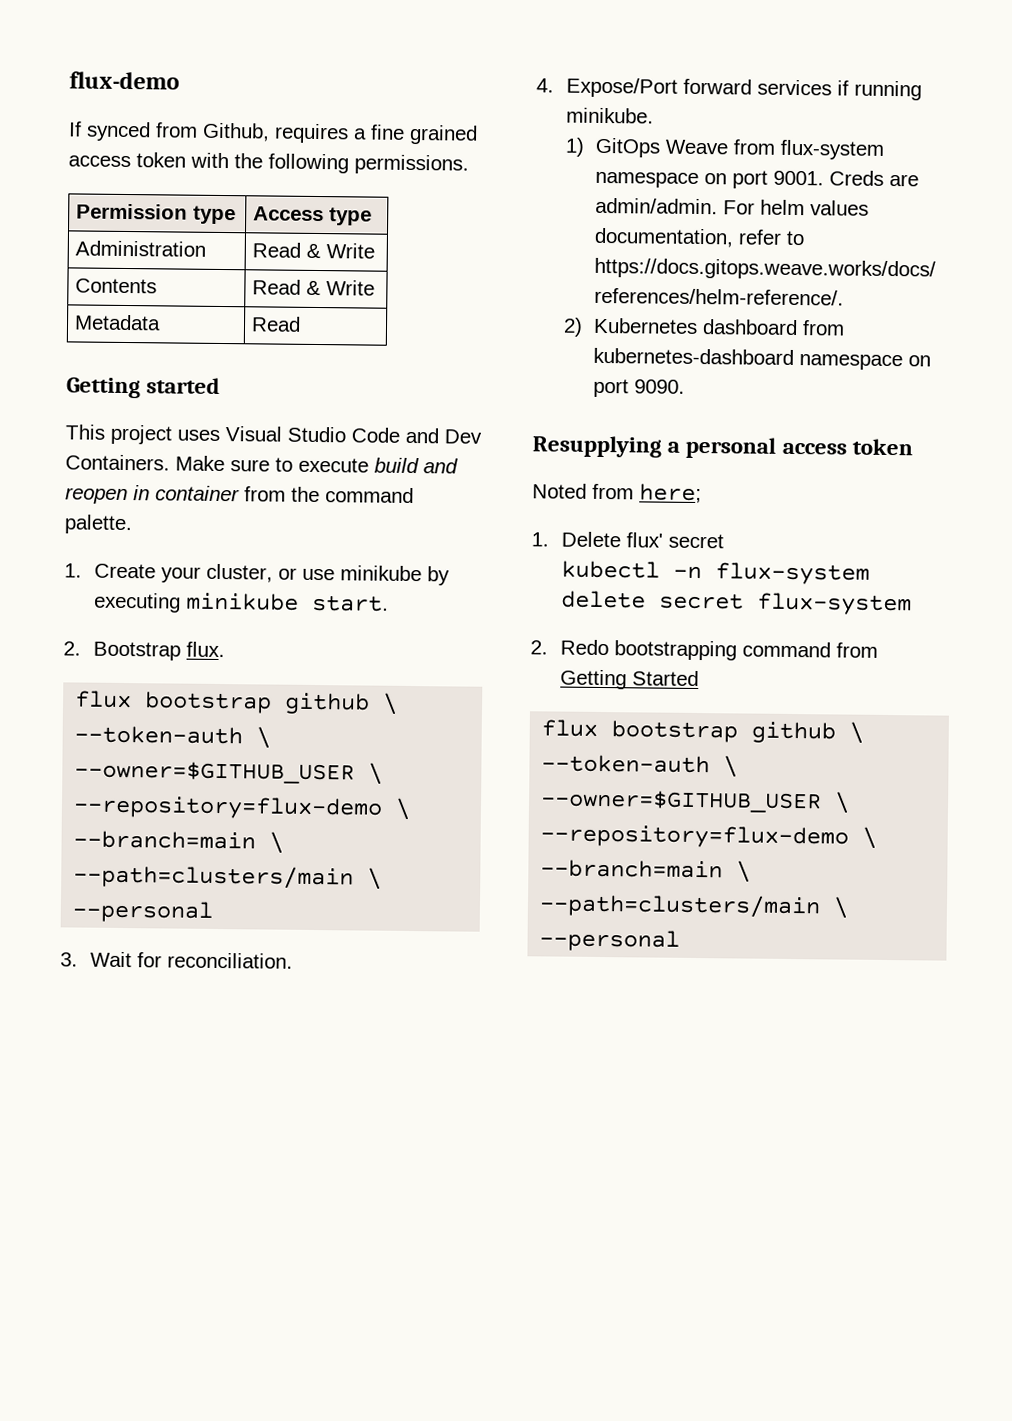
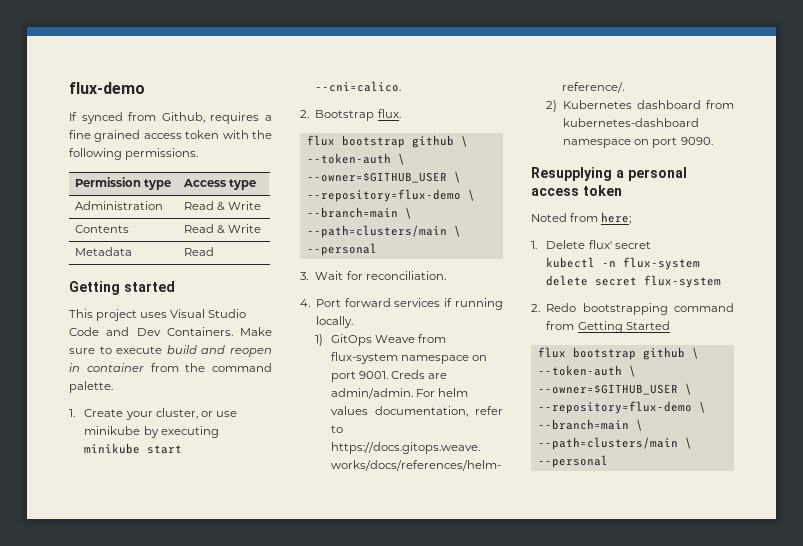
- 1. Create your cluster, or use minikube by executing minikube start.
+ 1. Create your cluster, or use minikube by executing minikube start --cni=calico.
- 4. Expose/Port forward services if running minikube.
+ 4. Port forward services if running locally.

